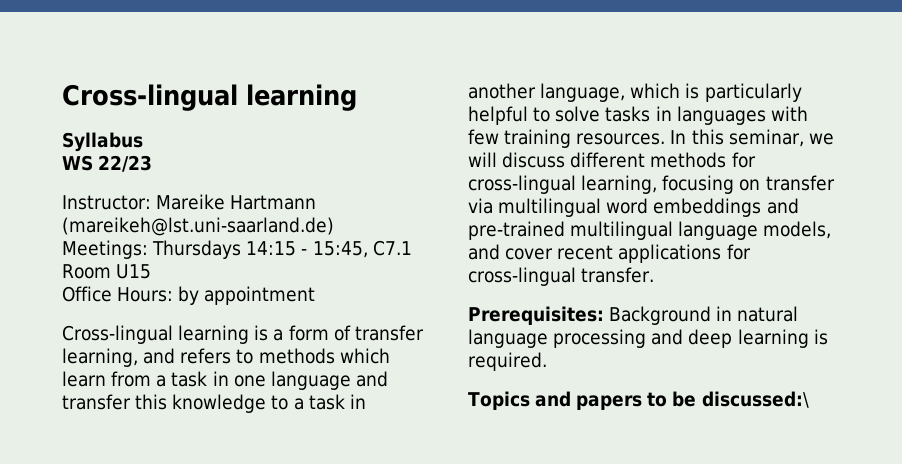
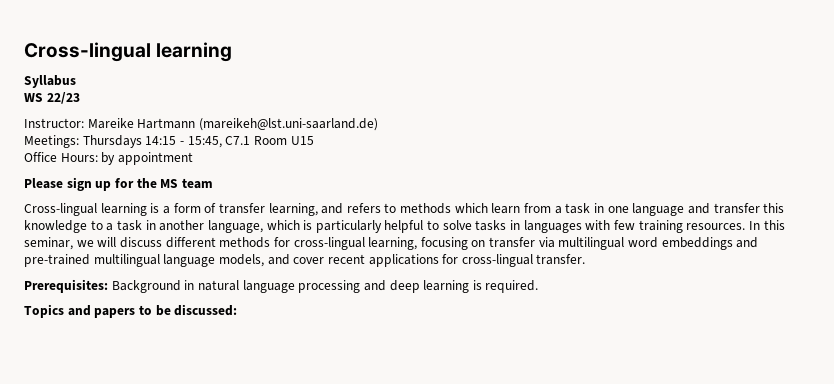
+ Please sign up for the MS team
- Topics and papers to be discussed:\
+ Topics and papers to be discussed:

